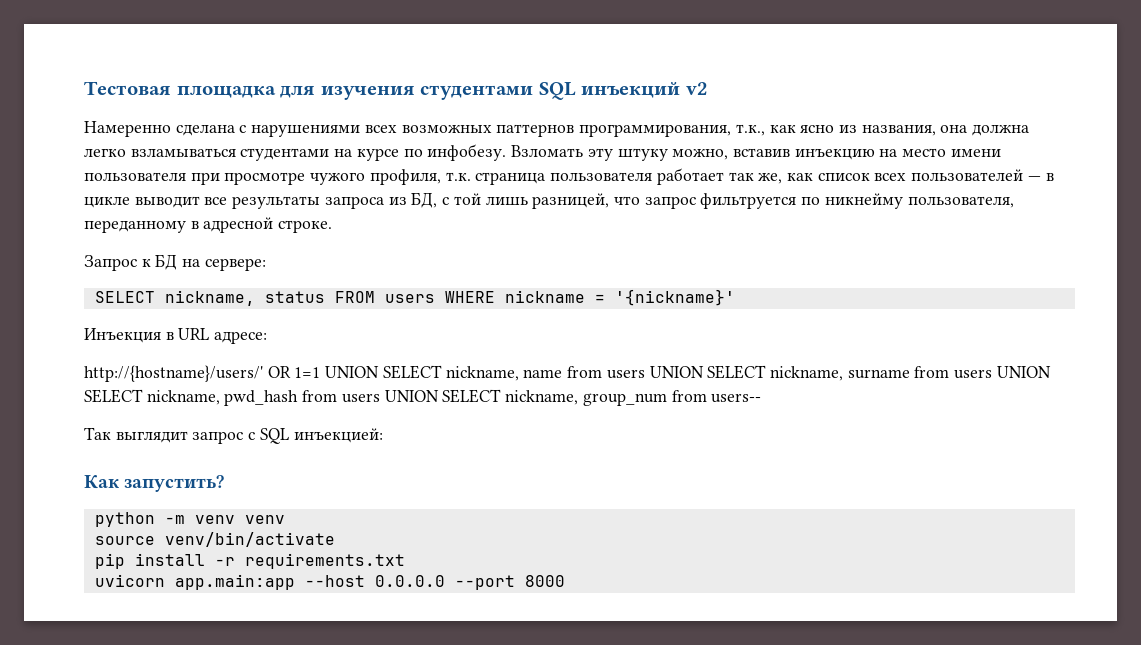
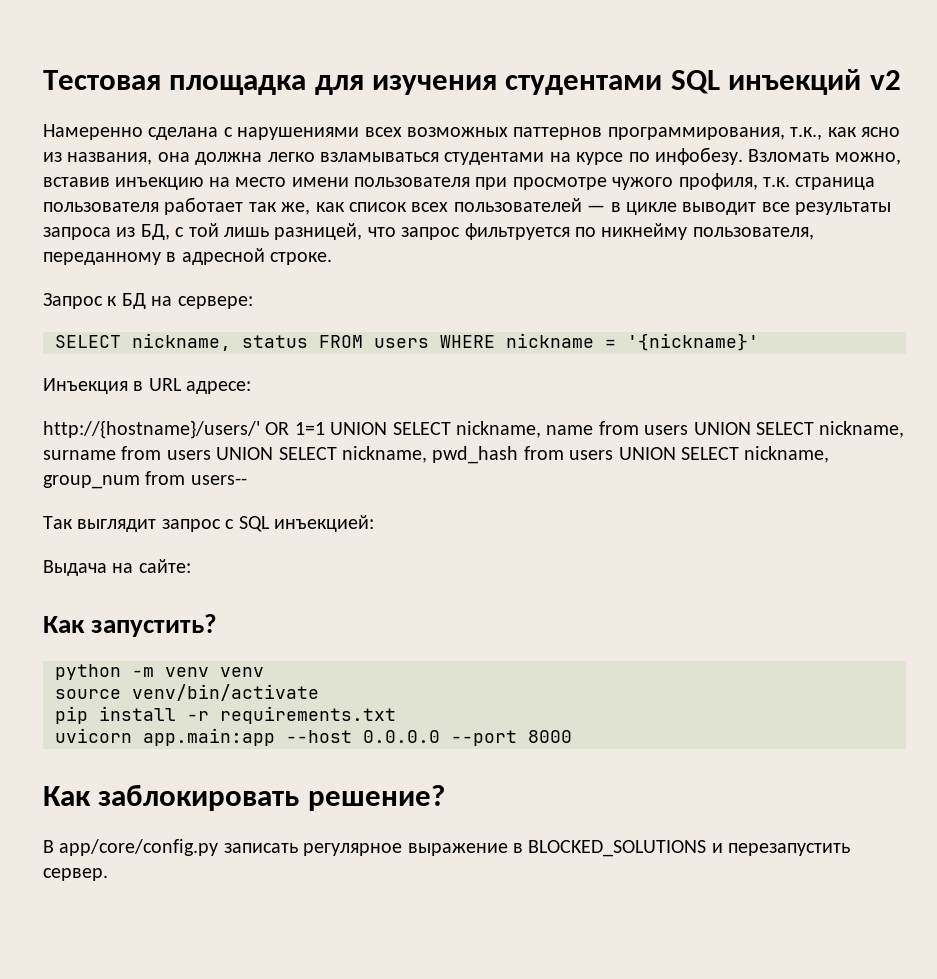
- Взломать эту штуку можно, вставив инъекцию на место имени пользователя при просмотре чужого профиля, т.к. страница пользователя работает так же, как список всех пользователей — в цикле выводит все результаты запроса из БД, с той лишь разницей, что запрос фильтруется по никнейму пользователя, переданному в адресной строке.
+ Взломать можно, вставив инъекцию на место имени пользователя при просмотре чужого профиля, т.к. страница пользователя работает так же, как список всех пользователей — в цикле выводит все результаты запроса из БД, с той лишь разницей, что запрос фильтруется по никнейму пользователя, переданному в адресной строке.
+ Выдача на сайте:
+ Как заблокировать решение?
+ В app/core/config.py записать регулярное выражение в BLOCKED_SOLUTIONS и перезапустить сервер.

